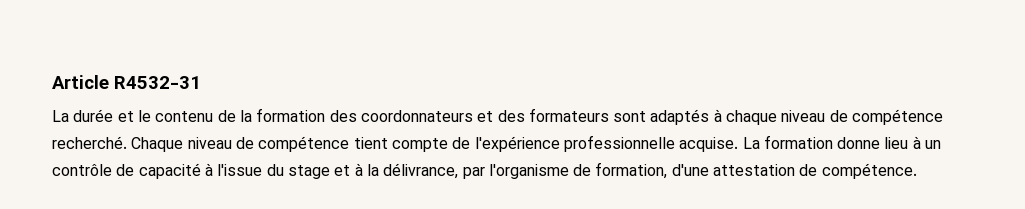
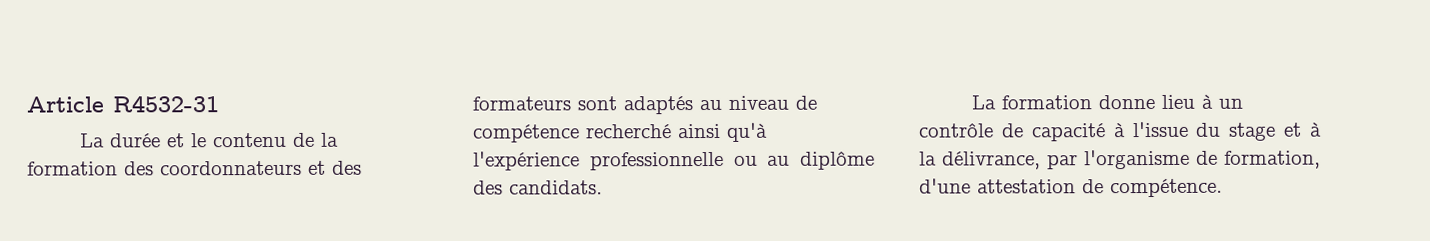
- La durée et le contenu de la formation des coordonnateurs et des formateurs sont adaptés à chaque niveau de compétence recherché. Chaque niveau de compétence tient compte de l'expérience professionnelle acquise. La formation donne lieu à un contrôle de capacité à l'issue du stage et à la délivrance, par l'organisme de formation, d'une attestation de compétence.
+ La durée et le contenu de la formation des coordonnateurs et des formateurs sont adaptés au niveau de compétence recherché ainsi qu'à l'expérience professionnelle ou au diplôme des candidats.
+ La formation donne lieu à un contrôle de capacité à l'issue du stage et à la délivrance, par l'organisme de formation, d'une attestation de compétence.

